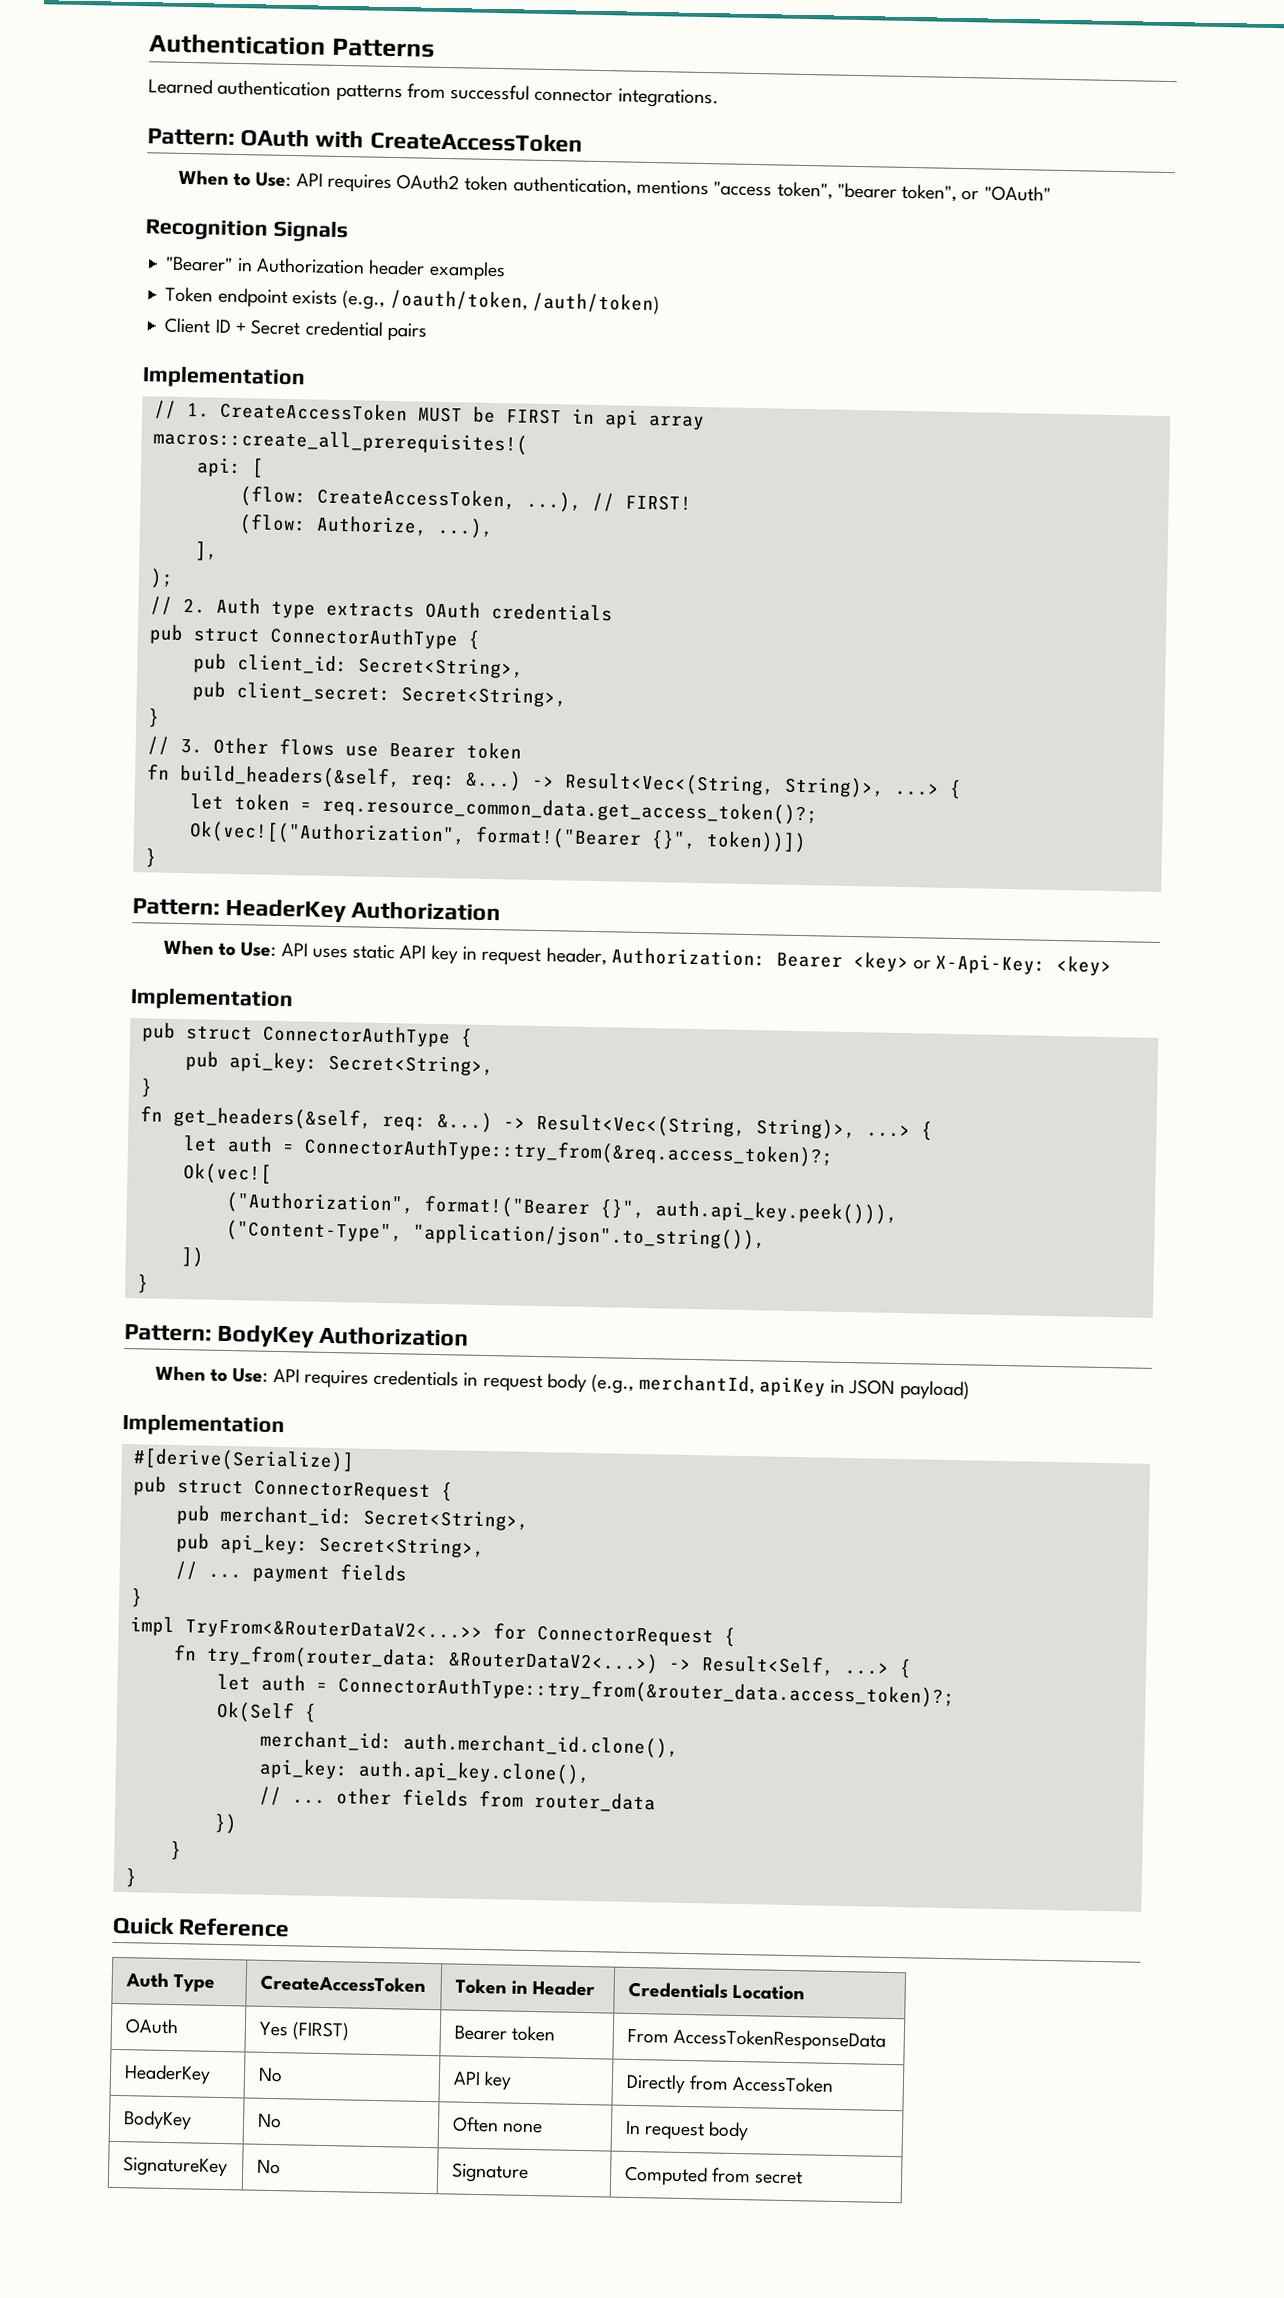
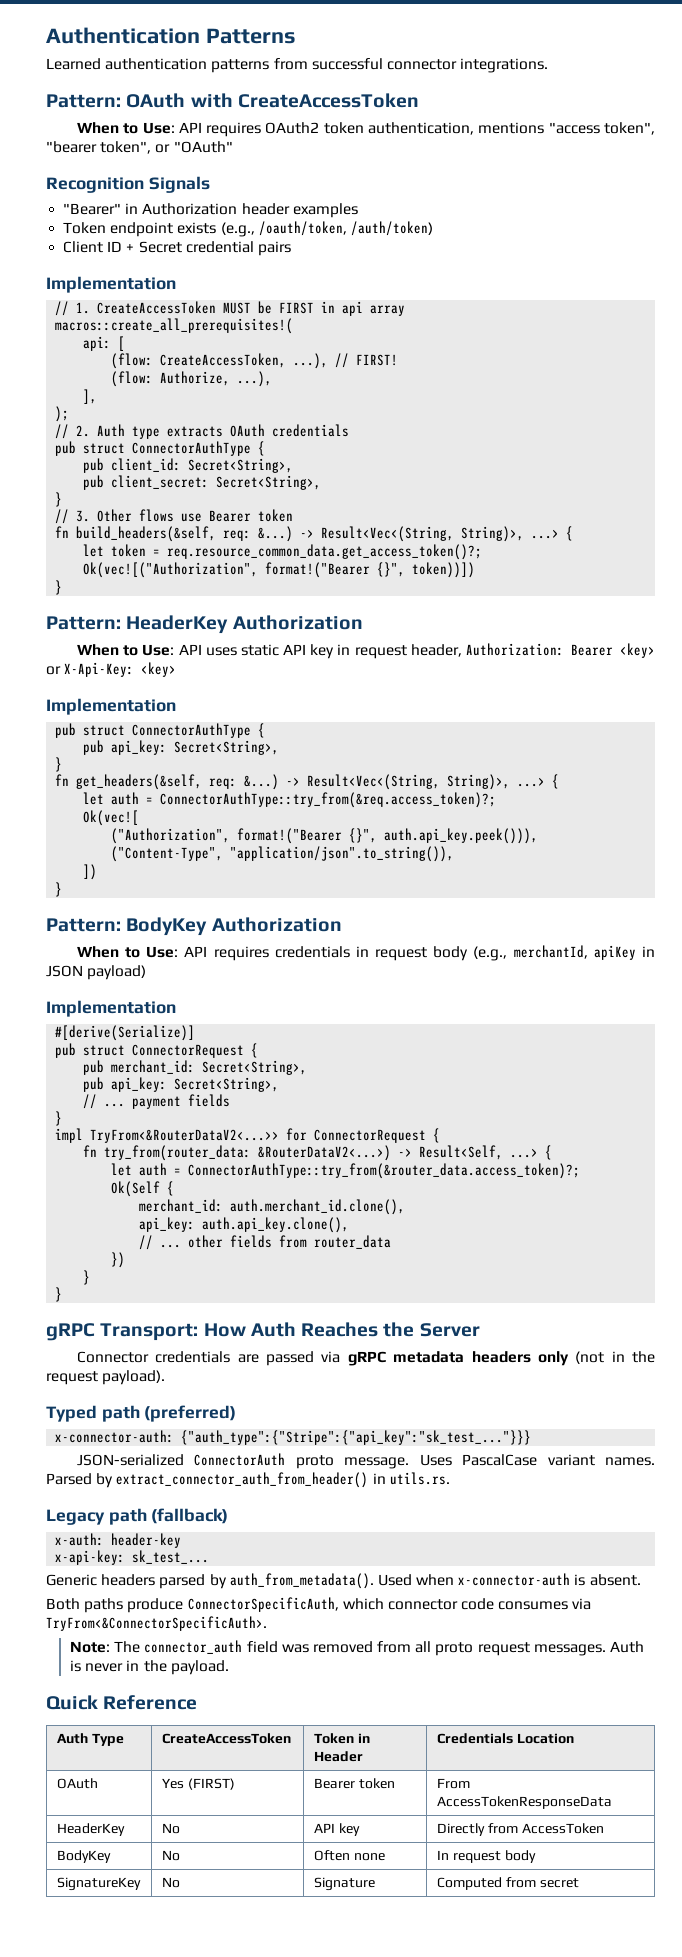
+ gRPC Transport: How Auth Reaches the Server
+ Connector credentials are passed via gRPC metadata headers only (not in the request payload).
+ Typed path (preferred)
+ x-connector-auth: {"auth_type":{"Stripe":{"api_key":"sk_test_..."}}}
+ JSON-serialized ConnectorAuth proto message. Uses PascalCase variant names. Parsed by extract_connector_auth_from_header() in utils.rs.
+ Legacy path (fallback)
+ x-auth: header-key
+ x-api-key: sk_test_...
+ Generic headers parsed by auth_from_metadata(). Used when x-connector-auth is absent.
+ Both paths produce ConnectorSpecificAuth, which connector code consumes via TryFrom<&ConnectorSpecificAuth>.
+ Note: The connector_auth field was removed from all proto request messages. Auth is never in the payload.

